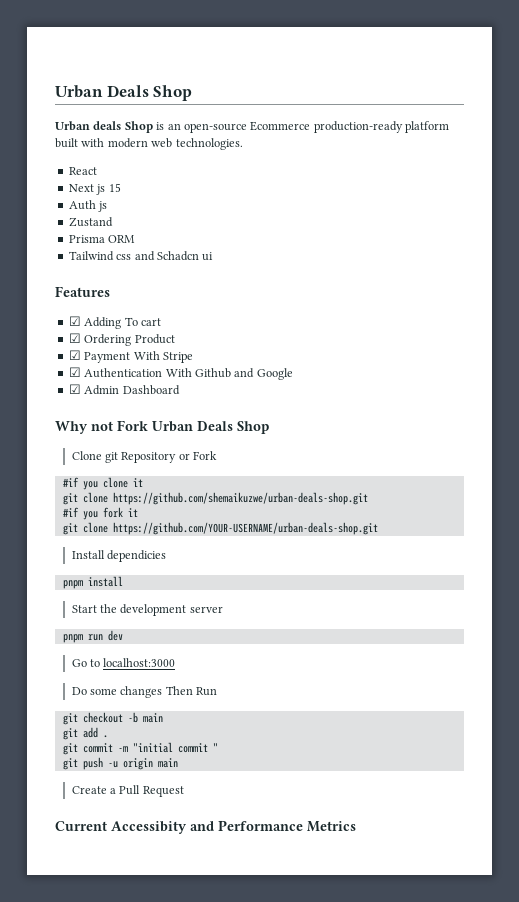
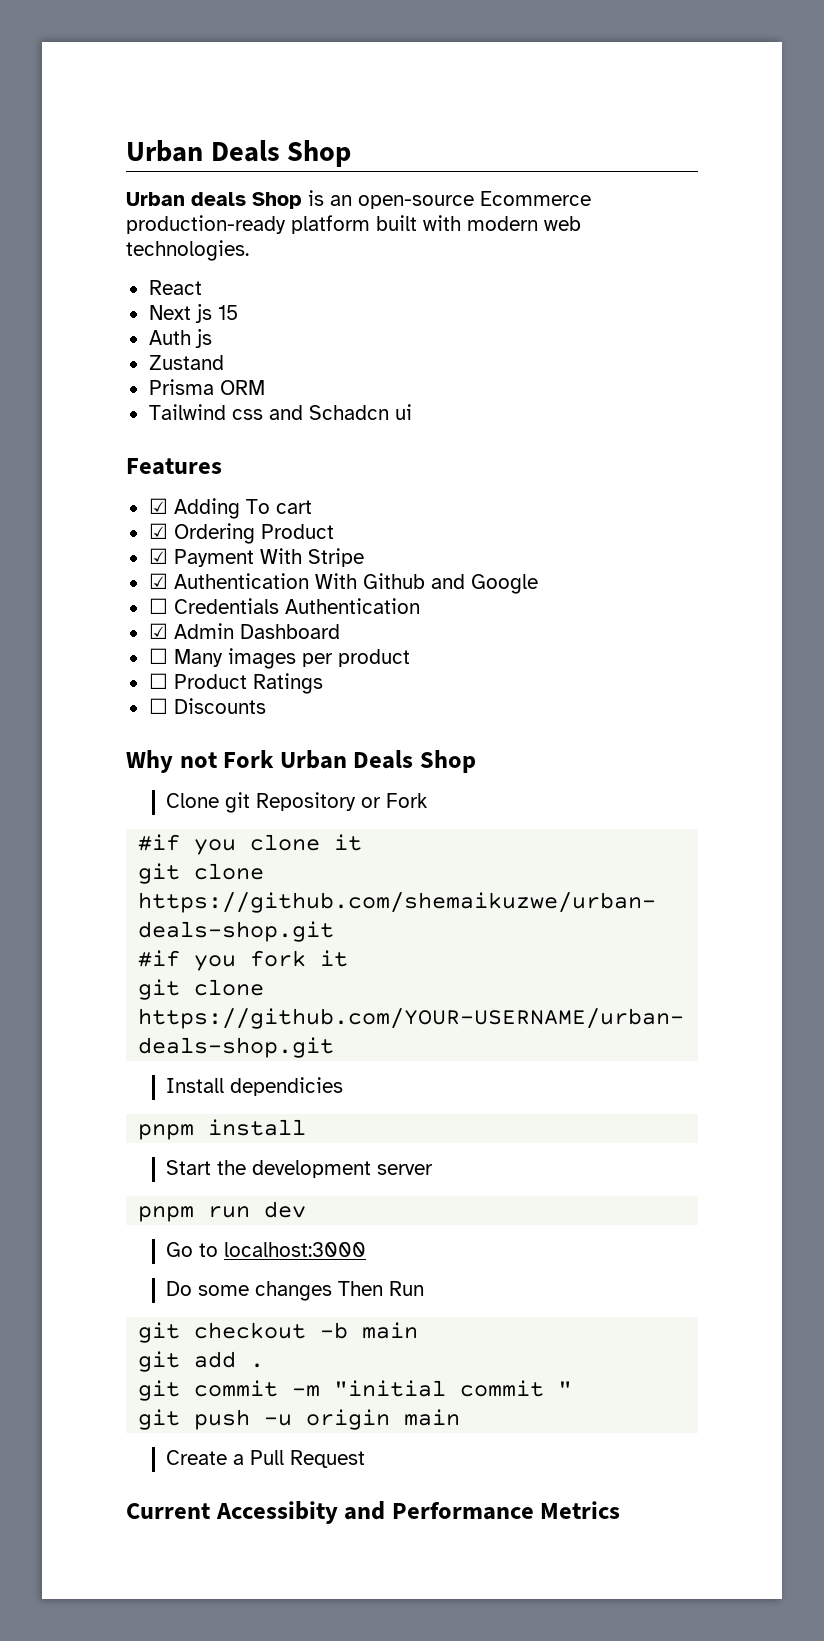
+ ☐ Credentials Authentication
+ ☐ Many images per product
+ ☐ Product Ratings
+ ☐ Discounts

